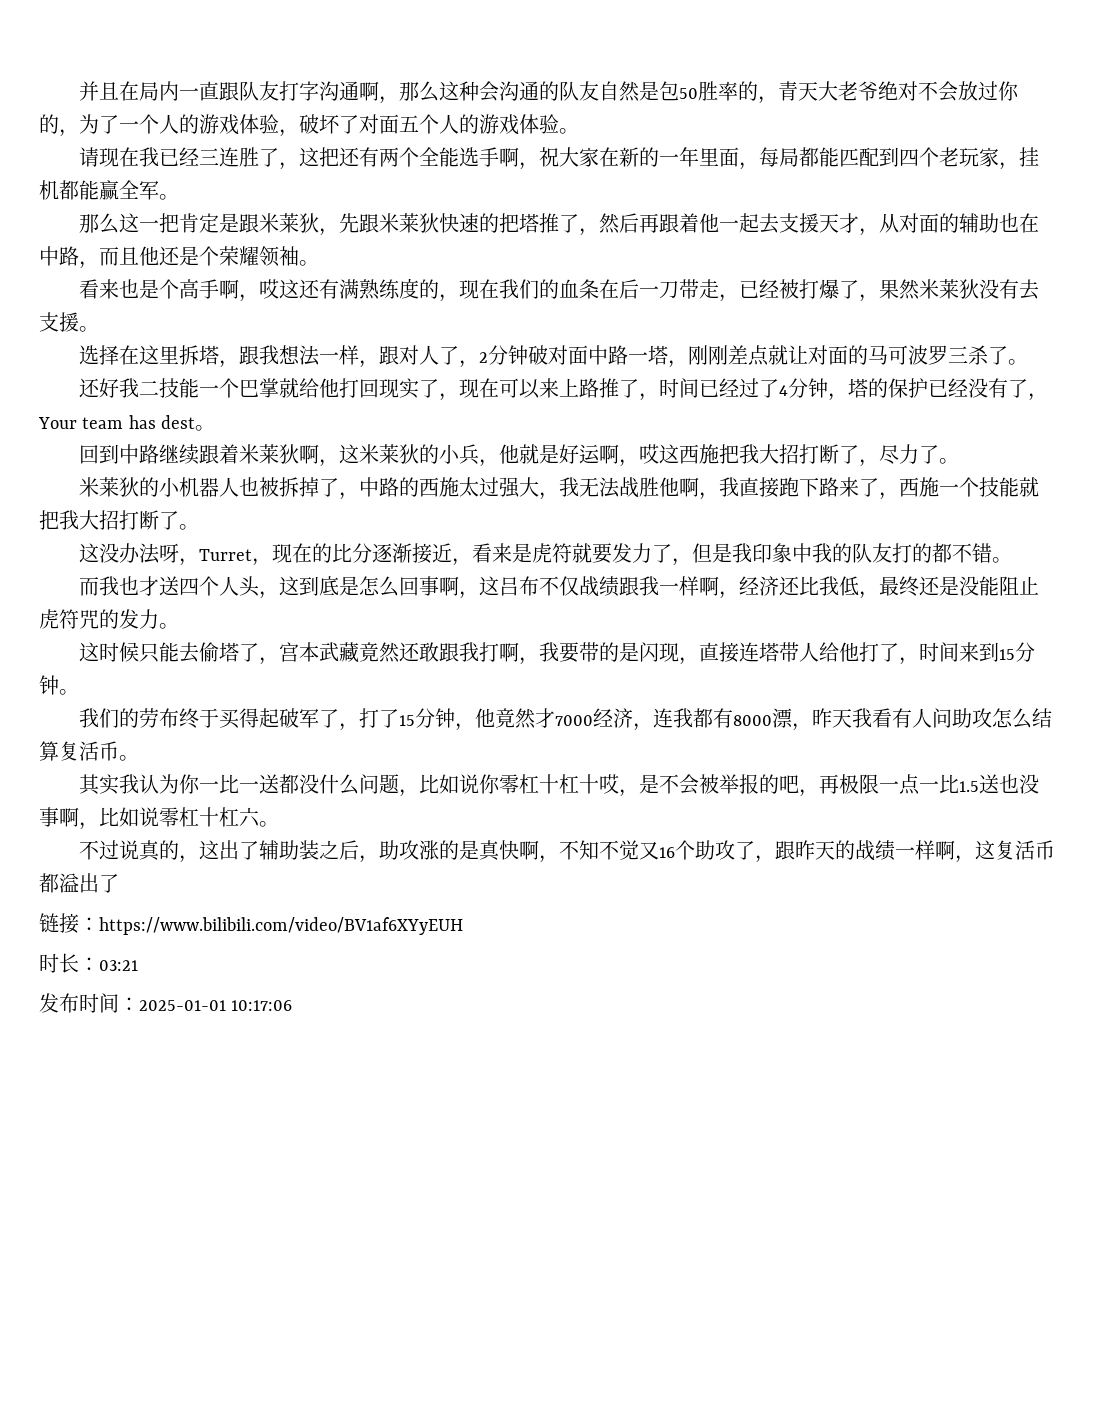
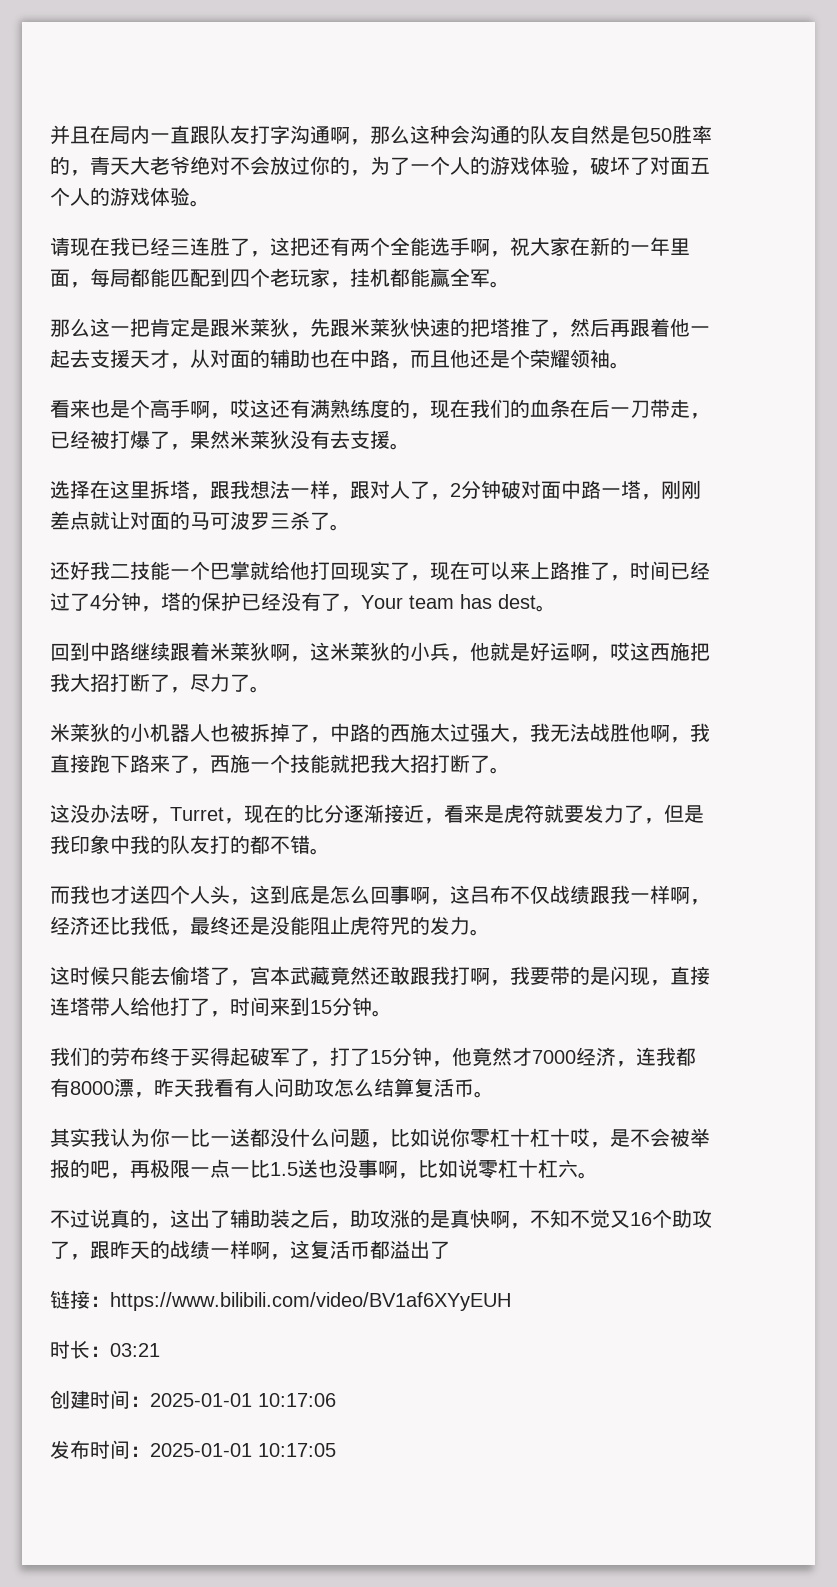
+ 创建时间：2025-01-01 10:17:06
- 发布时间：2025-01-01 10:17:06
+ 发布时间：2025-01-01 10:17:05

